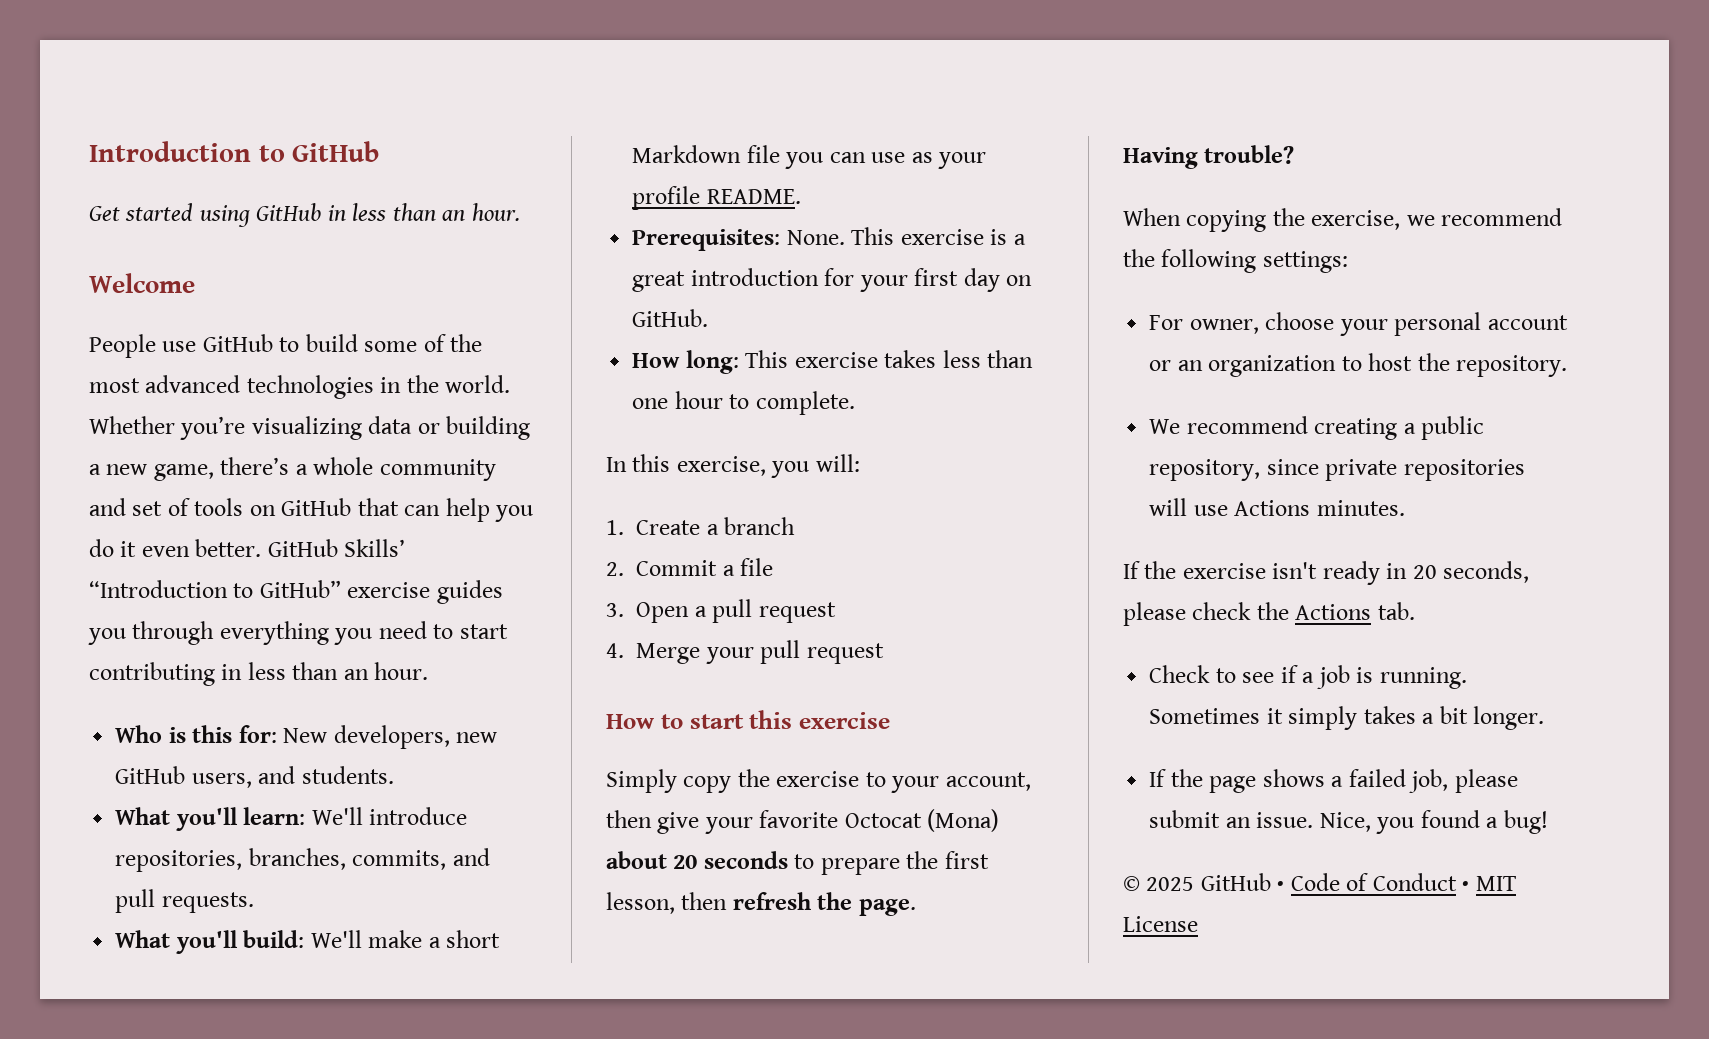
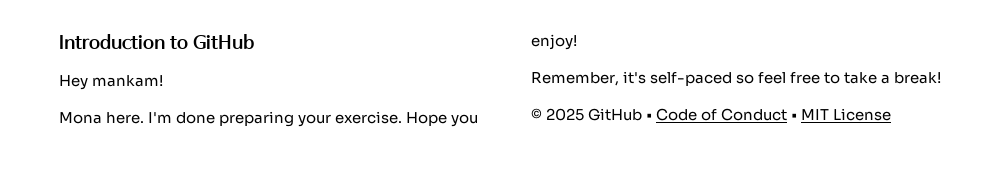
- Get started using GitHub in less than an hour.
- Welcome
- People use GitHub to build some of the most advanced technologies in the world. Whether you’re visualizing data or building a new game, there’s a whole community and set of tools on GitHub that can help you do it even better. GitHub Skills’ “Introduction to GitHub” exercise guides you through everything you need to start contributing in less than an hour.
- Who is this for: New developers, new GitHub users, and students.
- What you'll learn: We'll introduce repositories, branches, commits, and pull requests.
- What you'll build: We'll make a short Markdown file you can use as your profile README.
- Prerequisites: None. This exercise is a great introduction for your first day on GitHub.
- How long: This exercise takes less than one hour to complete.
- In this exercise, you will:
- 1. Create a branch
- 2. Commit a file
- 3. Open a pull request
- 4. Merge your pull request
- How to start this exercise
- Simply copy the exercise to your account, then give your favorite Octocat (Mona) about 20 seconds to prepare the first lesson, then refresh the page.
- Having trouble?
- When copying the exercise, we recommend the following settings:
- For owner, choose your personal account or an organization to host the repository.
- We recommend creating a public repository, since private repositories will use Actions minutes.
- If the exercise isn't ready in 20 seconds, please check the Actions tab.
- Check to see if a job is running. Sometimes it simply takes a bit longer.
- If the page shows a failed job, please submit an issue. Nice, you found a bug!
+ Hey mankam!
+ Mona here. I'm done preparing your exercise. Hope you enjoy!
+ Remember, it's self-paced so feel free to take a break!

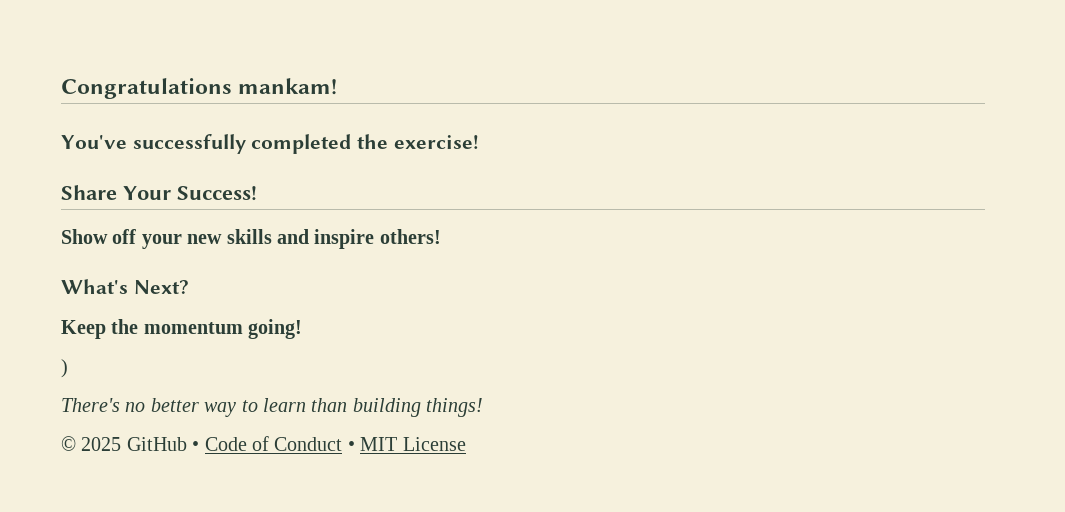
- Introduction to GitHub
- Hey mankam!
- Mona here. I'm done preparing your exercise. Hope you enjoy!
- Remember, it's self-paced so feel free to take a break!
+ Congratulations mankam!
+ You've successfully completed the exercise!
+ Share Your Success!
+ Show off your new skills and inspire others!
+ What's Next?
+ Keep the momentum going!
+ )
+ There's no better way to learn than building things!

